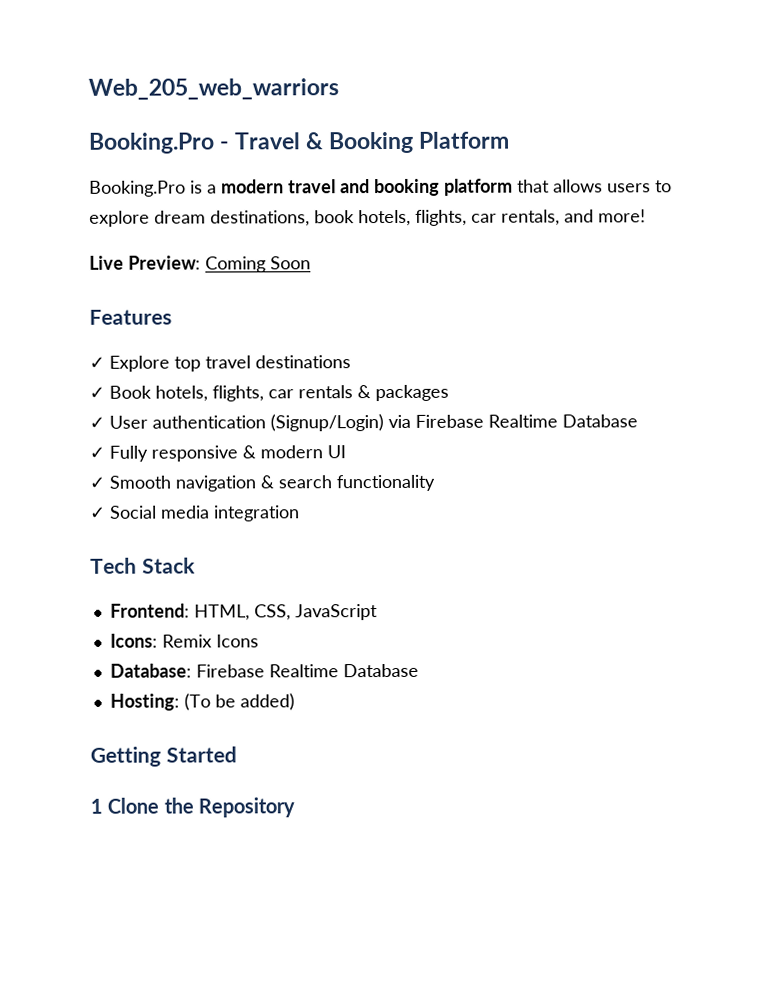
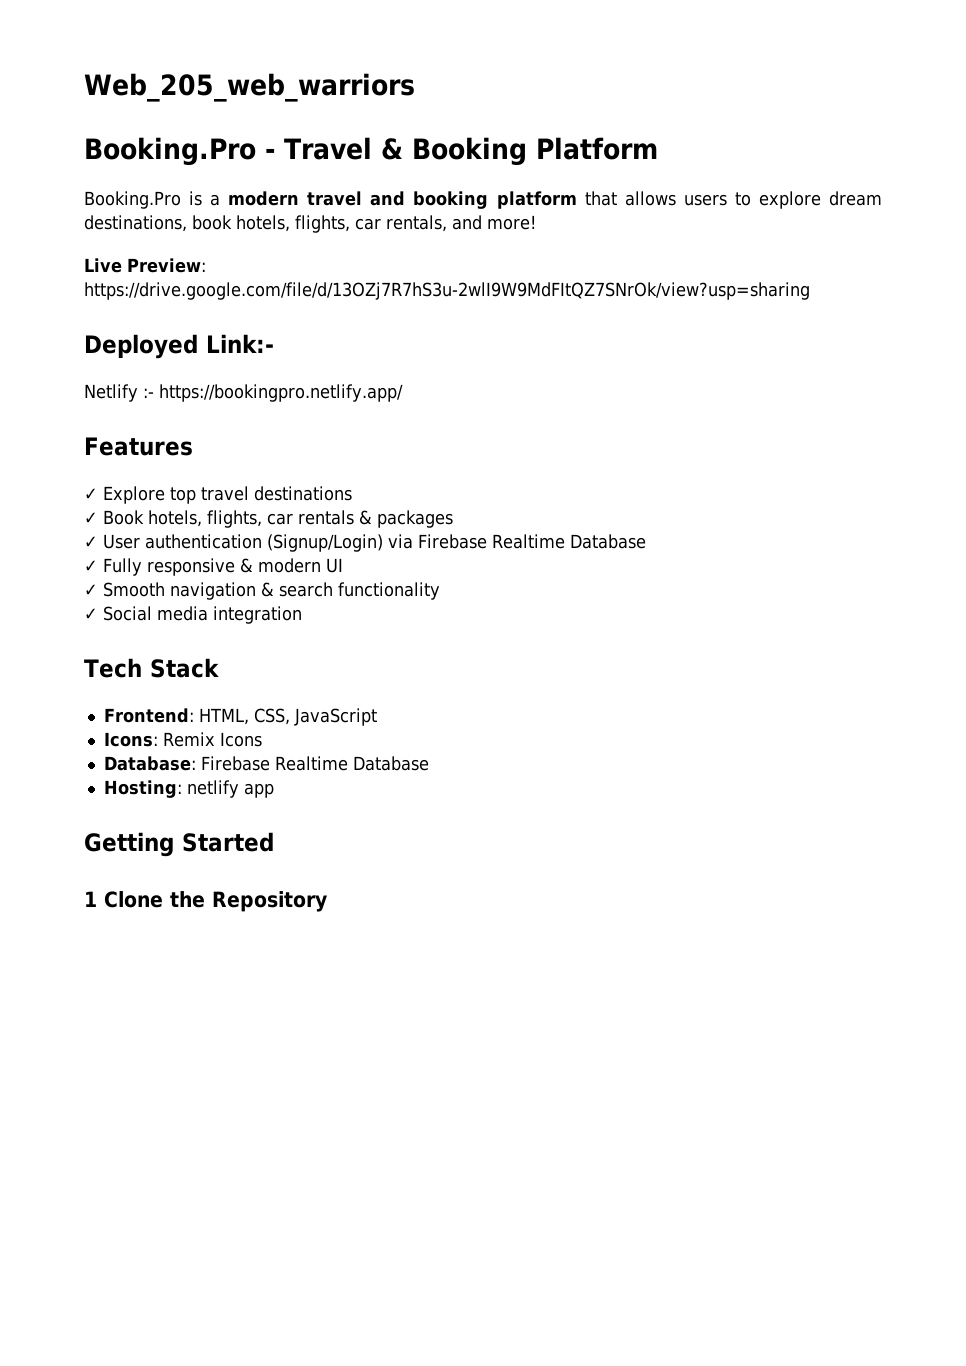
- Live Preview: Coming Soon
+ Live Preview: https://drive.google.com/file/d/13OZj7R7hS3u-2wlI9W9MdFItQZ7SNrOk/view?usp=sharing
+ Deployed Link:-
+ Netlify :- https://bookingpro.netlify.app/
- Hosting: (To be added)
+ Hosting: netlify app

